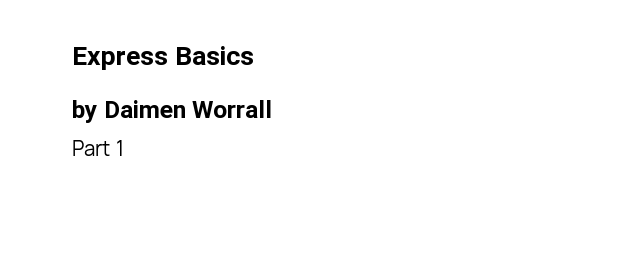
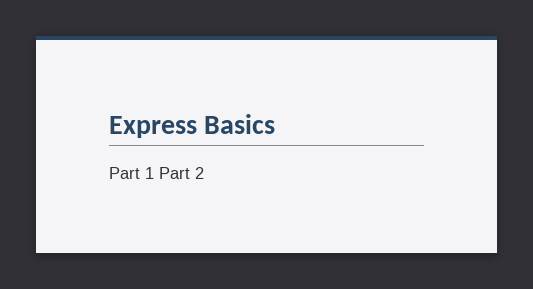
- by Daimen Worrall
- Part 1
+ Part 1 Part 2

